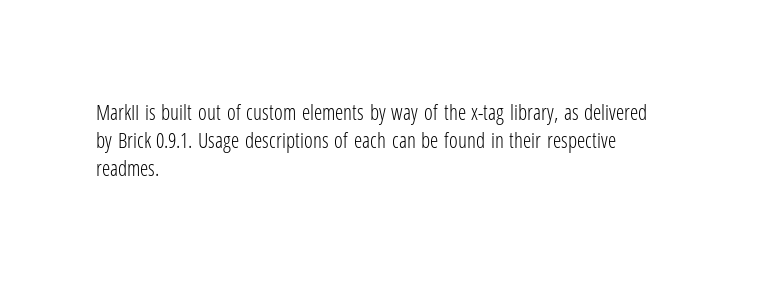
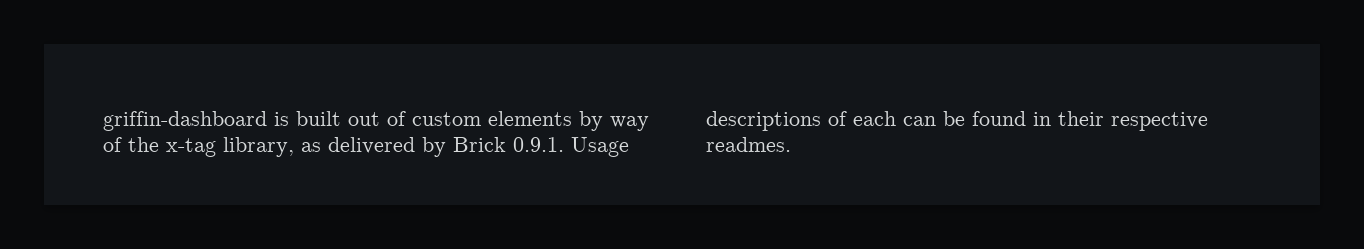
- MarkII is built out of custom elements by way of the x-tag library, as delivered by Brick 0.9.1. Usage descriptions of each can be found in their respective readmes.
+ griffin-dashboard is built out of custom elements by way of the x-tag library, as delivered by Brick 0.9.1. Usage descriptions of each can be found in their respective readmes.

